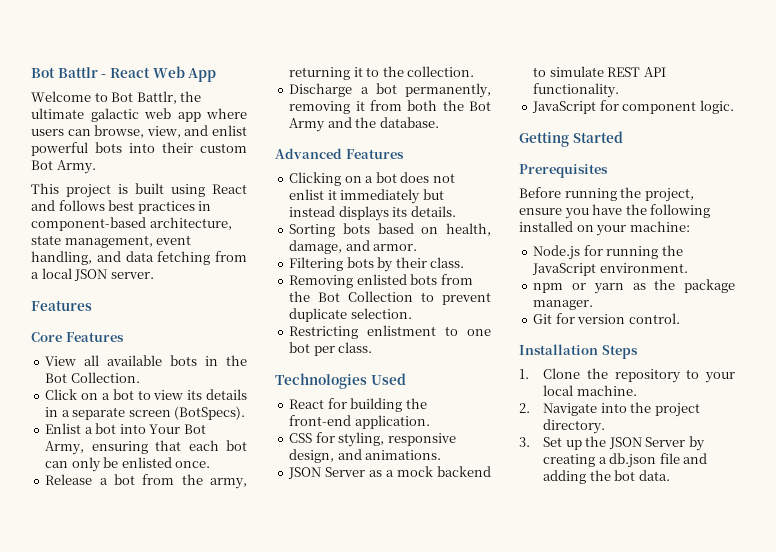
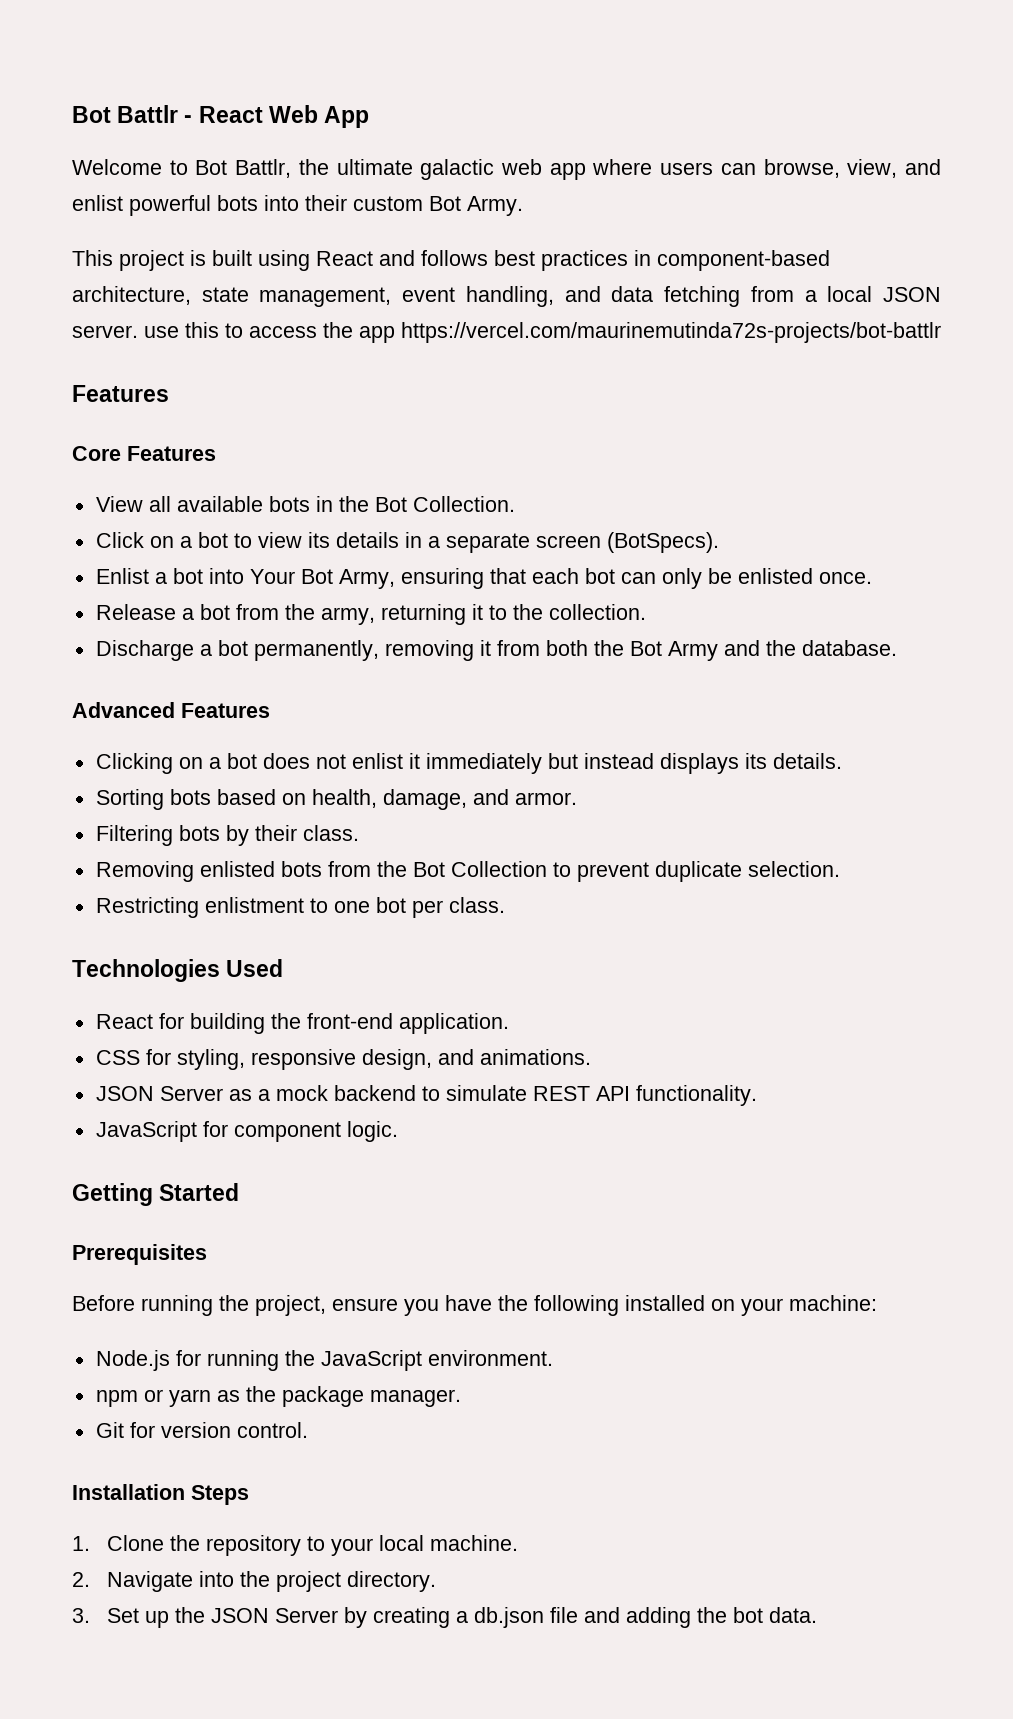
- This project is built using React and follows best practices in component-based architecture, state management, event handling, and data fetching from a local JSON server.
+ This project is built using React and follows best practices in component-based architecture, state management, event handling, and data fetching from a local JSON server. use this to access the app https://vercel.com/maurinemutinda72s-projects/bot-battlr

